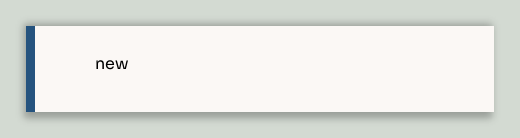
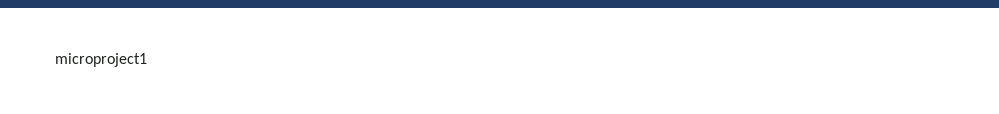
- new
+ microproject1

